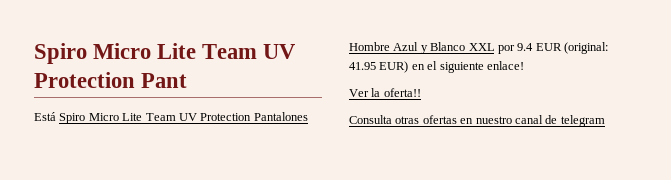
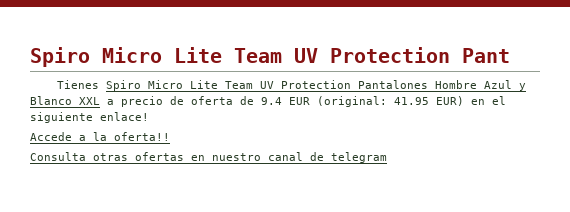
- Está Spiro Micro Lite Team UV Protection Pantalones Hombre Azul y Blanco XXL por 9.4 EUR (original: 41.95 EUR) en el siguiente enlace!
+ Tienes Spiro Micro Lite Team UV Protection Pantalones Hombre Azul y Blanco XXL a precio de oferta de 9.4 EUR (original: 41.95 EUR) en el siguiente enlace!
- Ver la oferta!!
+ Accede a la oferta!!

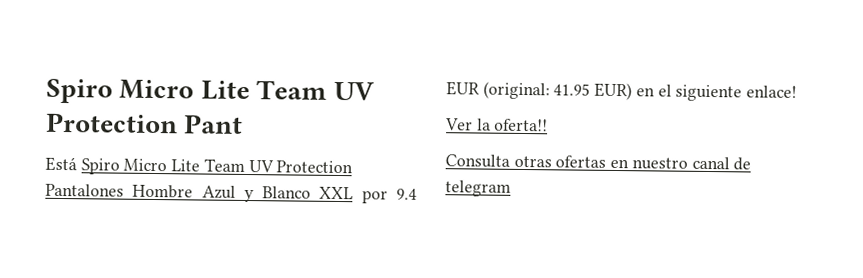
- Tienes Spiro Micro Lite Team UV Protection Pantalones Hombre Azul y Blanco XXL a precio de oferta de 9.4 EUR (original: 41.95 EUR) en el siguiente enlace!
+ Está Spiro Micro Lite Team UV Protection Pantalones Hombre Azul y Blanco XXL por 9.4 EUR (original: 41.95 EUR) en el siguiente enlace!
- Accede a la oferta!!
+ Ver la oferta!!

